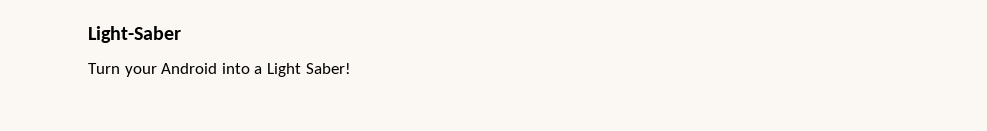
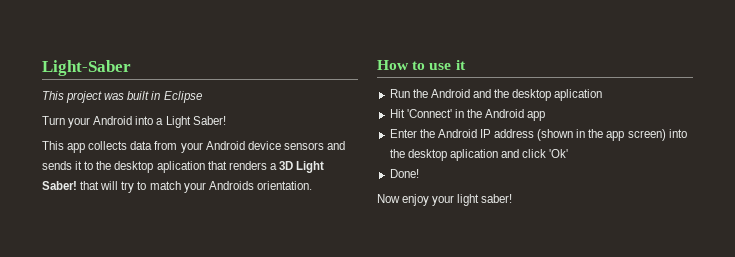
+ This project was built in Eclipse
+ This app collects data from your Android device sensors and sends it to the desktop aplication that renders a 3D Light Saber! that will try to match your Androids orientation.
+ How to use it
+ Run the Android and the desktop aplication
+ Hit 'Connect' in the Android app
+ Enter the Android IP address (shown in the app screen) into the desktop aplication and click 'Ok'
+ Done!
+ Now enjoy your light saber!

